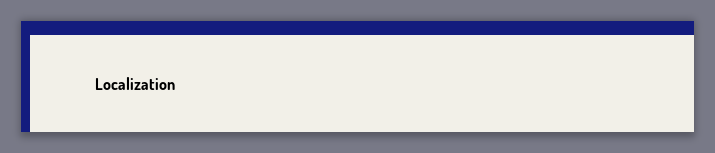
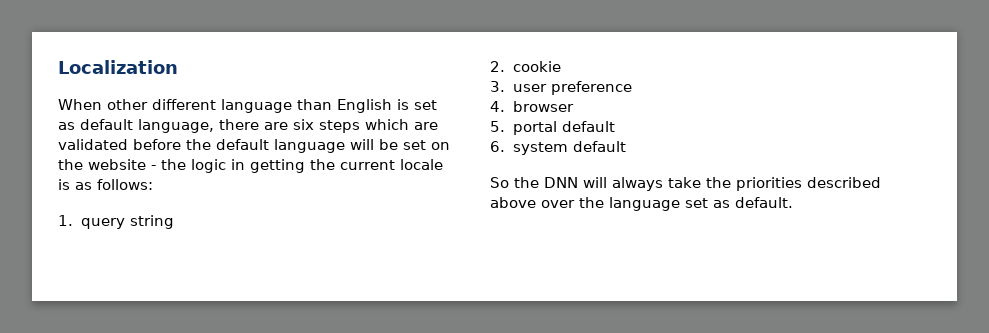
+ When other different language than English is set as default language, there are six steps which are validated before the default language will be set on the website - the logic in getting the current locale is as follows:
+ 1. query string
+ 2. cookie
+ 3. user preference
+ 4. browser
+ 5. portal default
+ 6. system default
+ So the DNN will always take the priorities described above over the language set as default.

